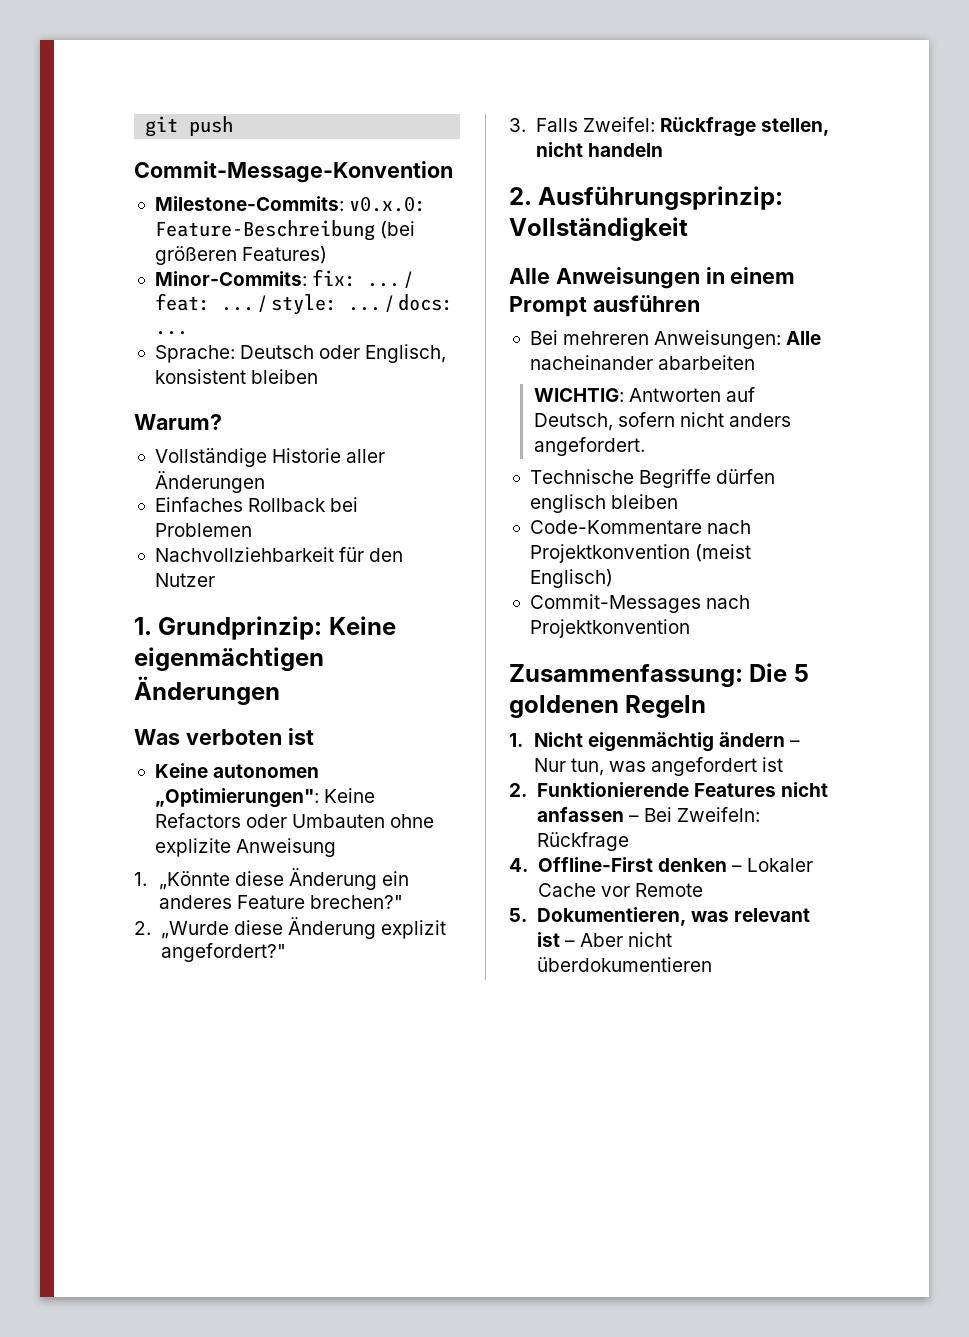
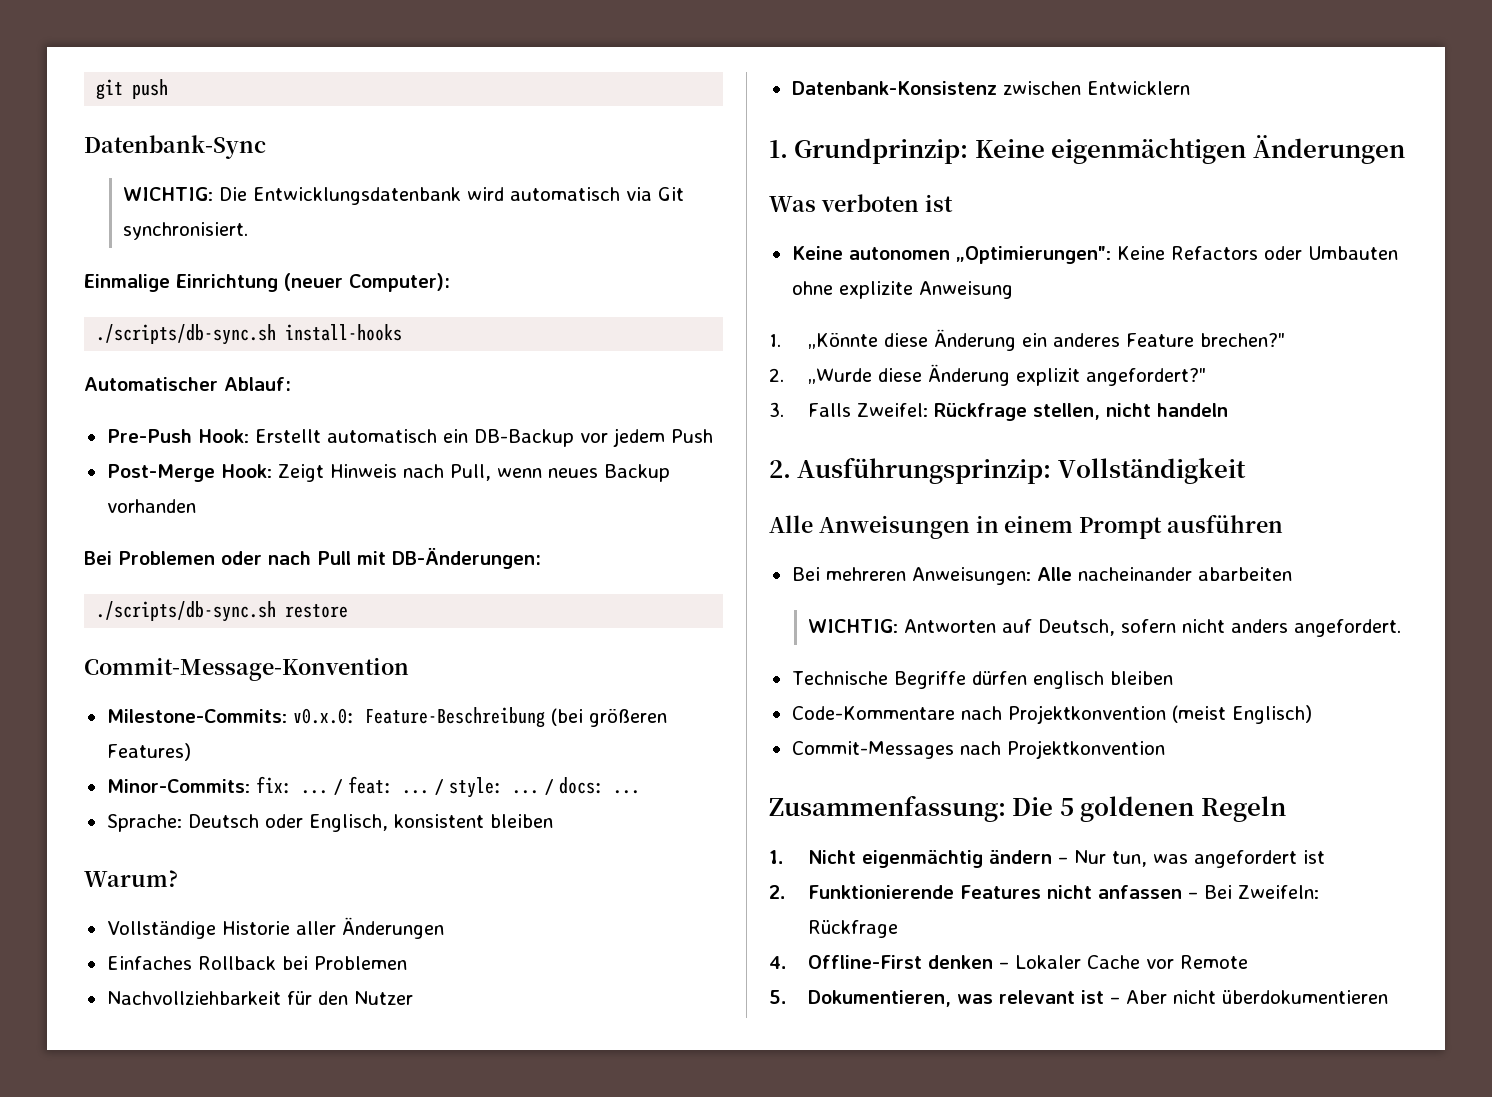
+ Datenbank-Sync
+ WICHTIG: Die Entwicklungsdatenbank wird automatisch via Git synchronisiert.
+ Einmalige Einrichtung (neuer Computer):
+ ./scripts/db-sync.sh install-hooks
+ Automatischer Ablauf:
+ Pre-Push Hook: Erstellt automatisch ein DB-Backup vor jedem Push
+ Post-Merge Hook: Zeigt Hinweis nach Pull, wenn neues Backup vorhanden
+ Bei Problemen oder nach Pull mit DB-Änderungen:
+ ./scripts/db-sync.sh restore
+ Datenbank-Konsistenz zwischen Entwicklern

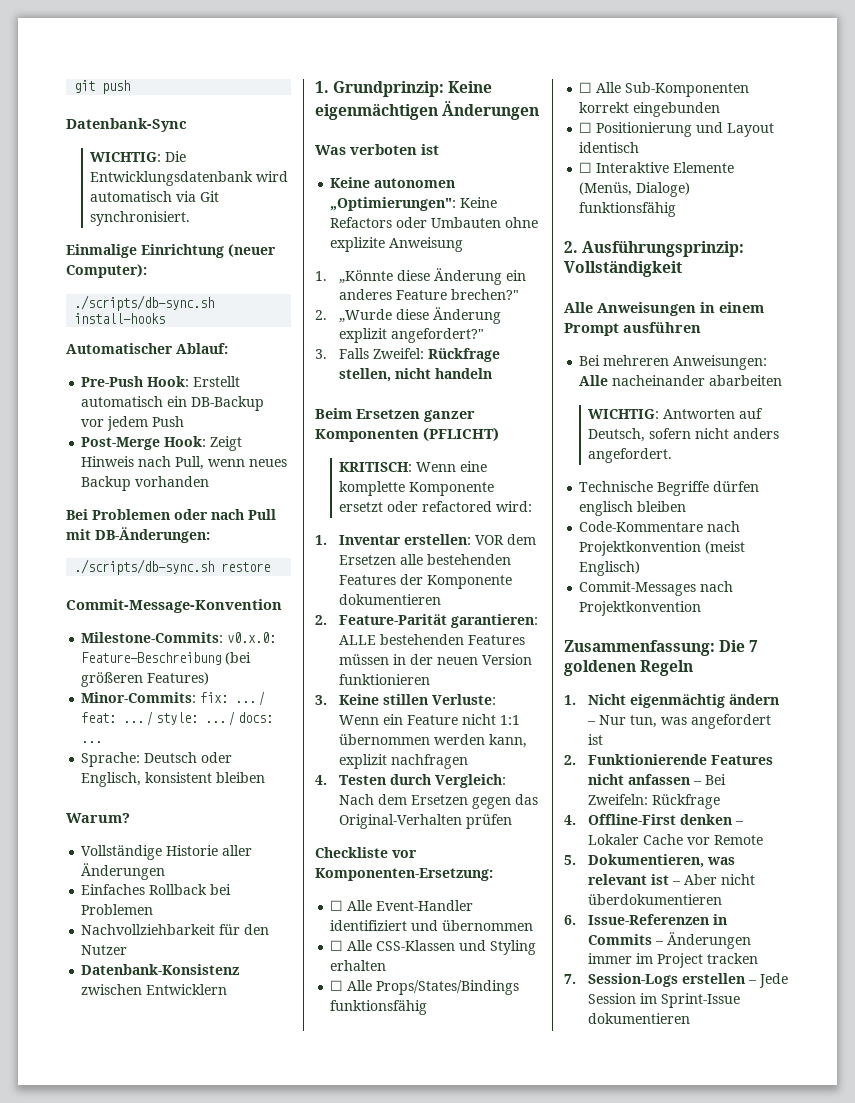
+ Beim Ersetzen ganzer Komponenten (PFLICHT)
+ KRITISCH: Wenn eine komplette Komponente ersetzt oder refactored wird:
+ 1. Inventar erstellen: VOR dem Ersetzen alle bestehenden Features der Komponente dokumentieren
+ 2. Feature-Parität garantieren: ALLE bestehenden Features müssen in der neuen Version funktionieren
+ 3. Keine stillen Verluste: Wenn ein Feature nicht 1:1 übernommen werden kann, explizit nachfragen
+ 4. Testen durch Vergleich: Nach dem Ersetzen gegen das Original-Verhalten prüfen
+ Checkliste vor Komponenten-Ersetzung:
+ ☐ Alle Event-Handler identifiziert und übernommen
+ ☐ Alle CSS-Klassen und Styling erhalten
+ ☐ Alle Props/States/Bindings funktionsfähig
+ ☐ Alle Sub-Komponenten korrekt eingebunden
+ ☐ Positionierung und Layout identisch
+ ☐ Interaktive Elemente (Menüs, Dialoge) funktionsfähig
- Zusammenfassung: Die 5 goldenen Regeln
+ Zusammenfassung: Die 7 goldenen Regeln
+ 6. Issue-Referenzen in Commits – Änderungen immer im Project tracken
+ 7. Session-Logs erstellen – Jede Session im Sprint-Issue dokumentieren

